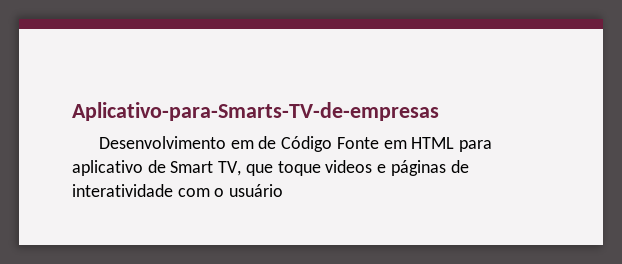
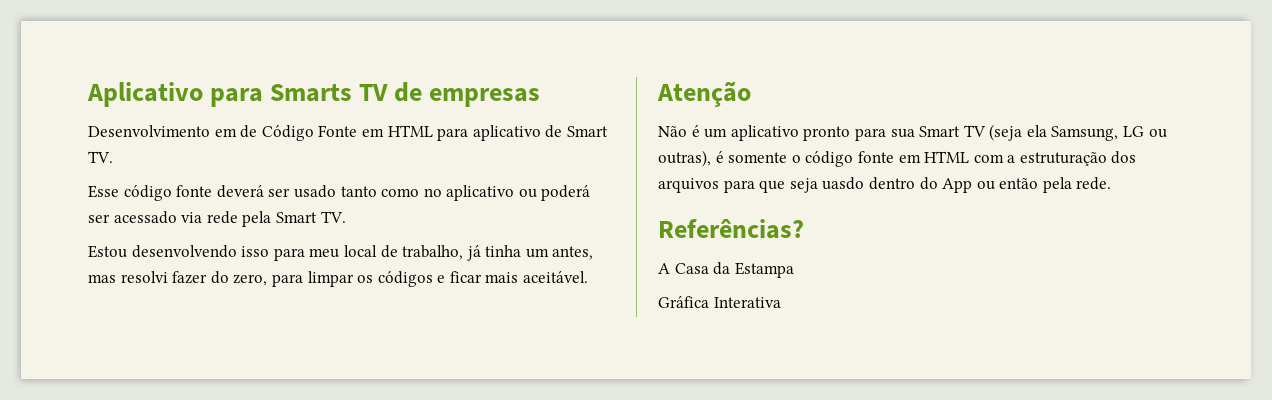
- Aplicativo-para-Smarts-TV-de-empresas
+ Aplicativo para Smarts TV de empresas
- Desenvolvimento em de Código Fonte em HTML para aplicativo de Smart TV, que toque videos e páginas de interatividade com o usuário
+ Desenvolvimento em de Código Fonte em HTML para aplicativo de Smart TV.
+ Esse código fonte deverá ser usado tanto como no aplicativo ou poderá ser acessado via rede pela Smart TV.
+ Estou desenvolvendo isso para meu local de trabalho, já tinha um antes, mas resolvi fazer do zero, para limpar os códigos e ficar mais aceitável.
+ Atenção
+ Não é um aplicativo pronto para sua Smart TV (seja ela Samsung, LG ou outras), é somente o código fonte em HTML com a estruturação dos arquivos para que seja uasdo dentro do App ou então pela rede.
+ Referências?
+ A Casa da Estampa
+ Gráfica Interativa

